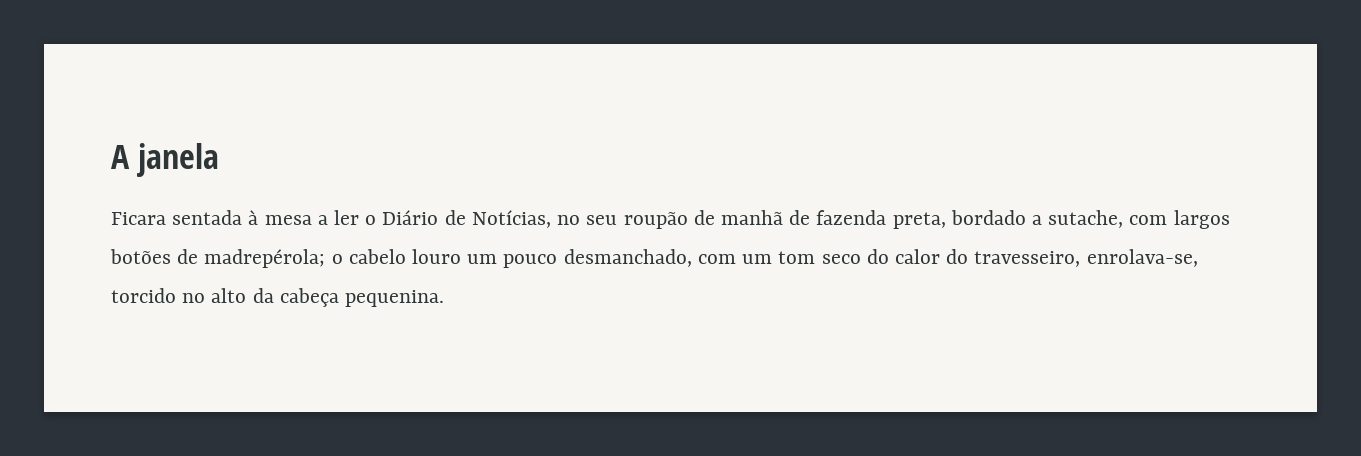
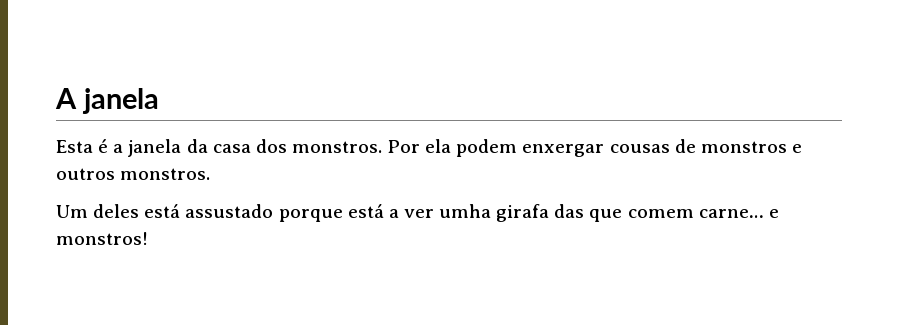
- Ficara sentada à mesa a ler o Diário de Notícias, no seu roupão de manhã de fazenda preta, bordado a sutache, com largos botões de madrepérola; o cabelo louro um pouco desmanchado, com um tom seco do calor do travesseiro, enrolava-se, torcido no alto da cabeça pequenina.
+ Esta é a janela da casa dos monstros. Por ela podem enxergar cousas de monstros e outros monstros.
+ Um deles está assustado porque está a ver umha girafa das que comem carne… e monstros!

